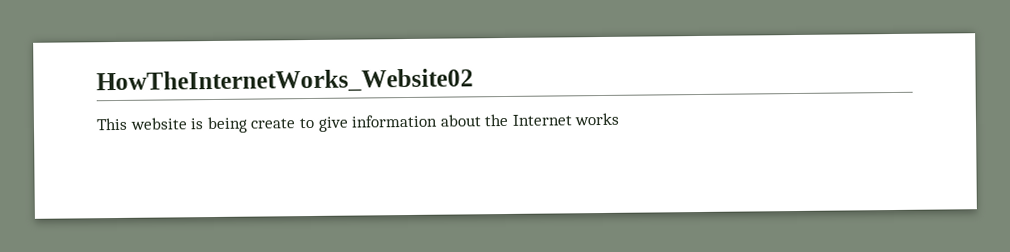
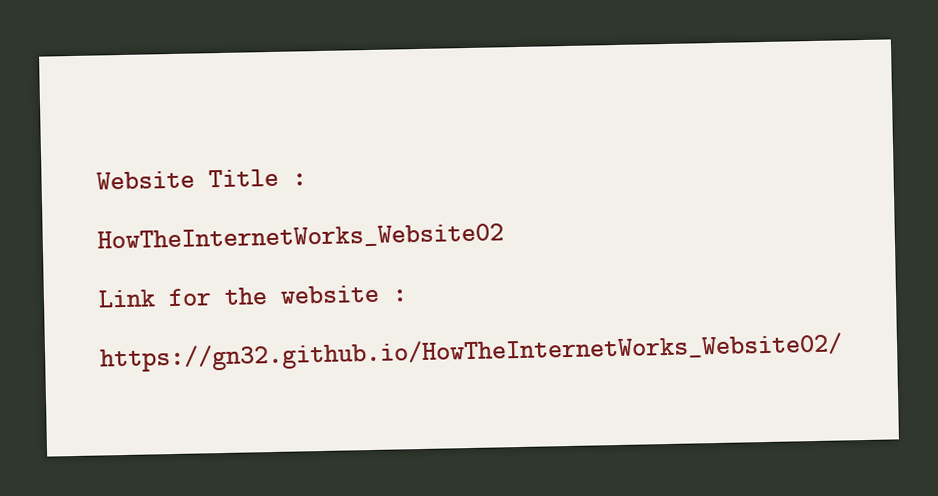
+ Website Title :
  HowTheInternetWorks_Website02
- This website is being create to give information about the Internet works
+ Link for the website :
+ https://gn32.github.io/HowTheInternetWorks_Website02/

